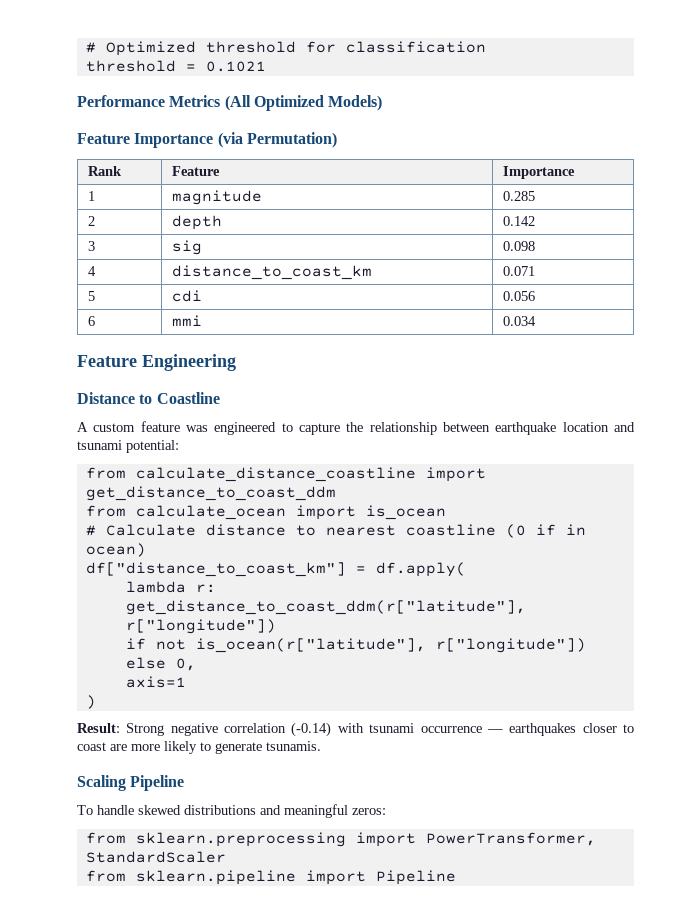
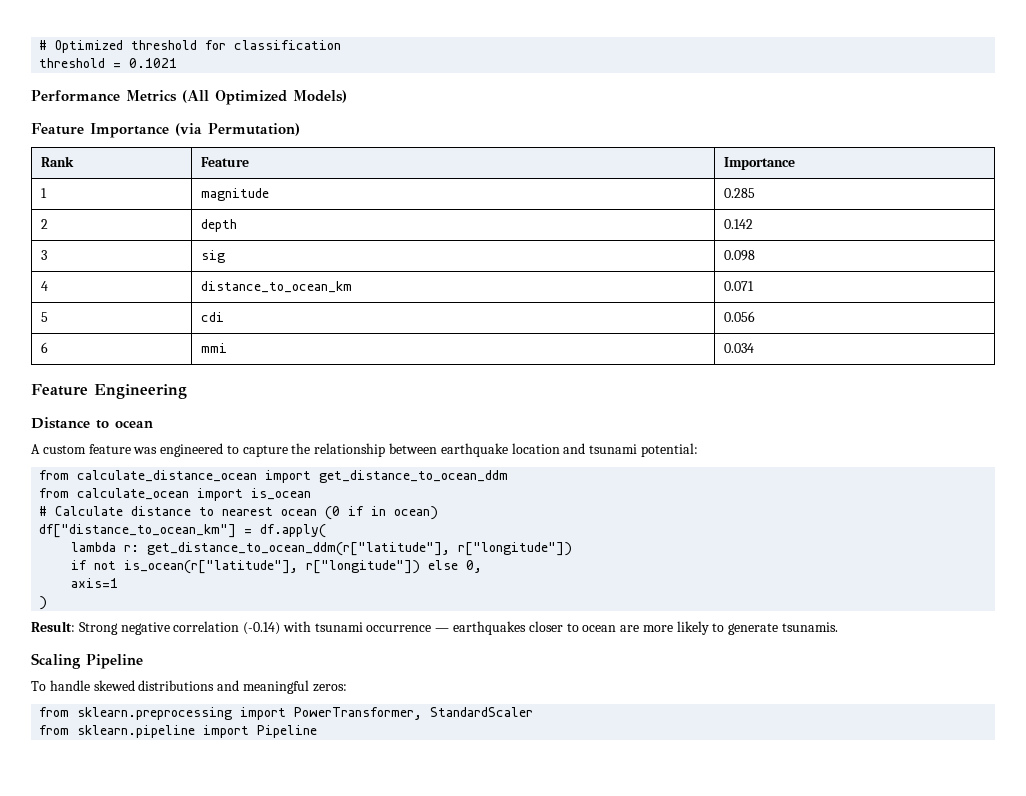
- 4 | distance_to_coast_km | 0.071
+ 4 | distance_to_ocean_km | 0.071
- Distance to Coastline
+ Distance to ocean
- from calculate_distance_coastline import get_distance_to_coast_ddm
+ from calculate_distance_ocean import get_distance_to_ocean_ddm
- # Calculate distance to nearest coastline (0 if in ocean)
+ # Calculate distance to nearest ocean (0 if in ocean)
- df["distance_to_coast_km"] = df.apply(
+ df["distance_to_ocean_km"] = df.apply(
- lambda r: get_distance_to_coast_ddm(r["latitude"], r["longitude"])
+ lambda r: get_distance_to_ocean_ddm(r["latitude"], r["longitude"])
- Result: Strong negative correlation (-0.14) with tsunami occurrence — earthquakes closer to coast are more likely to generate tsunamis.
+ Result: Strong negative correlation (-0.14) with tsunami occurrence — earthquakes closer to ocean are more likely to generate tsunamis.

